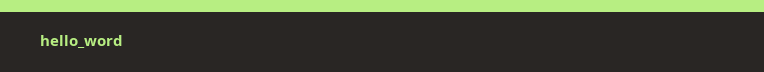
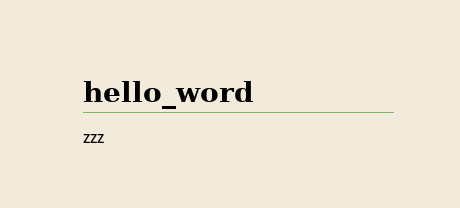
+ zzz

